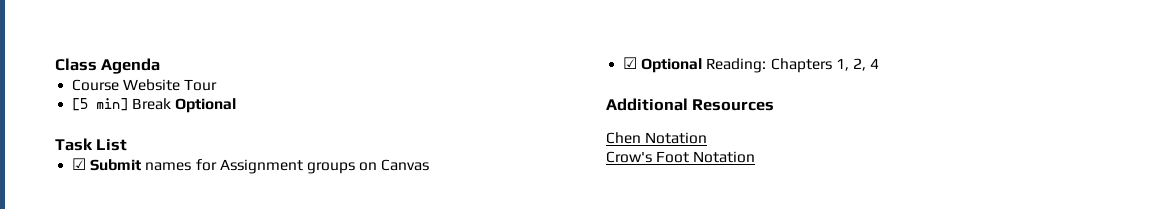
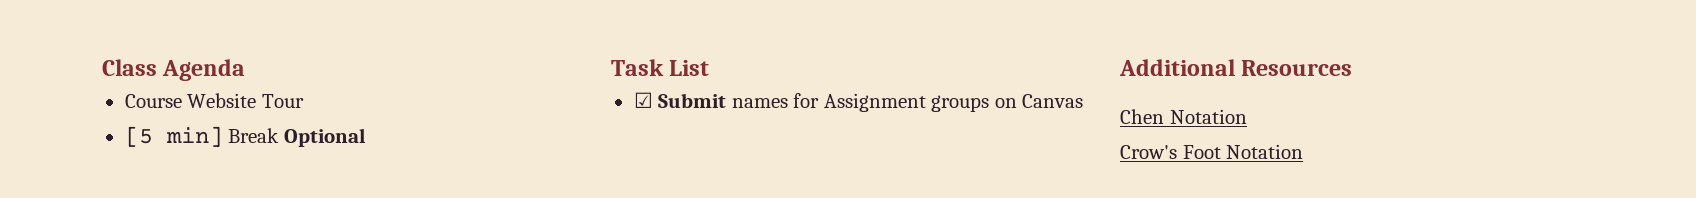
- ☑ Optional Reading: Chapters 1, 2, 4

